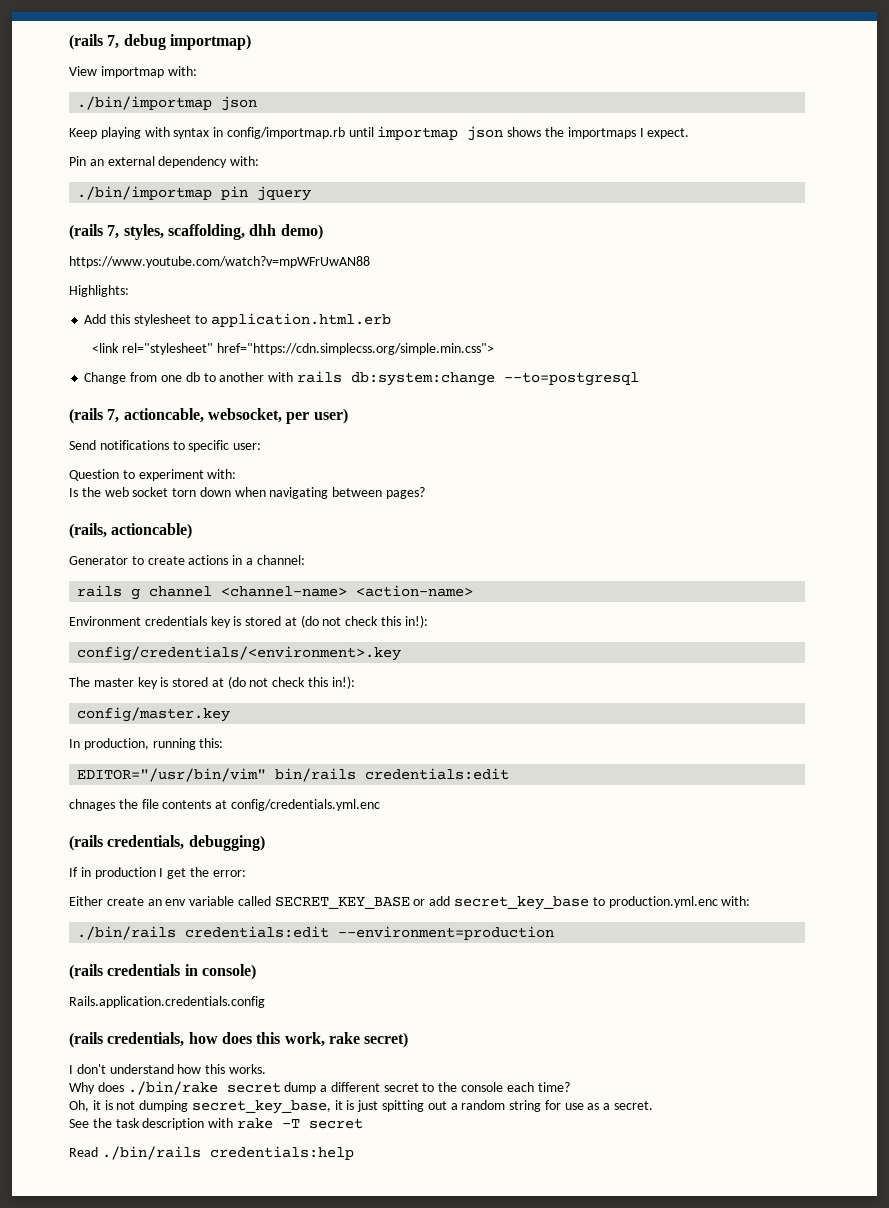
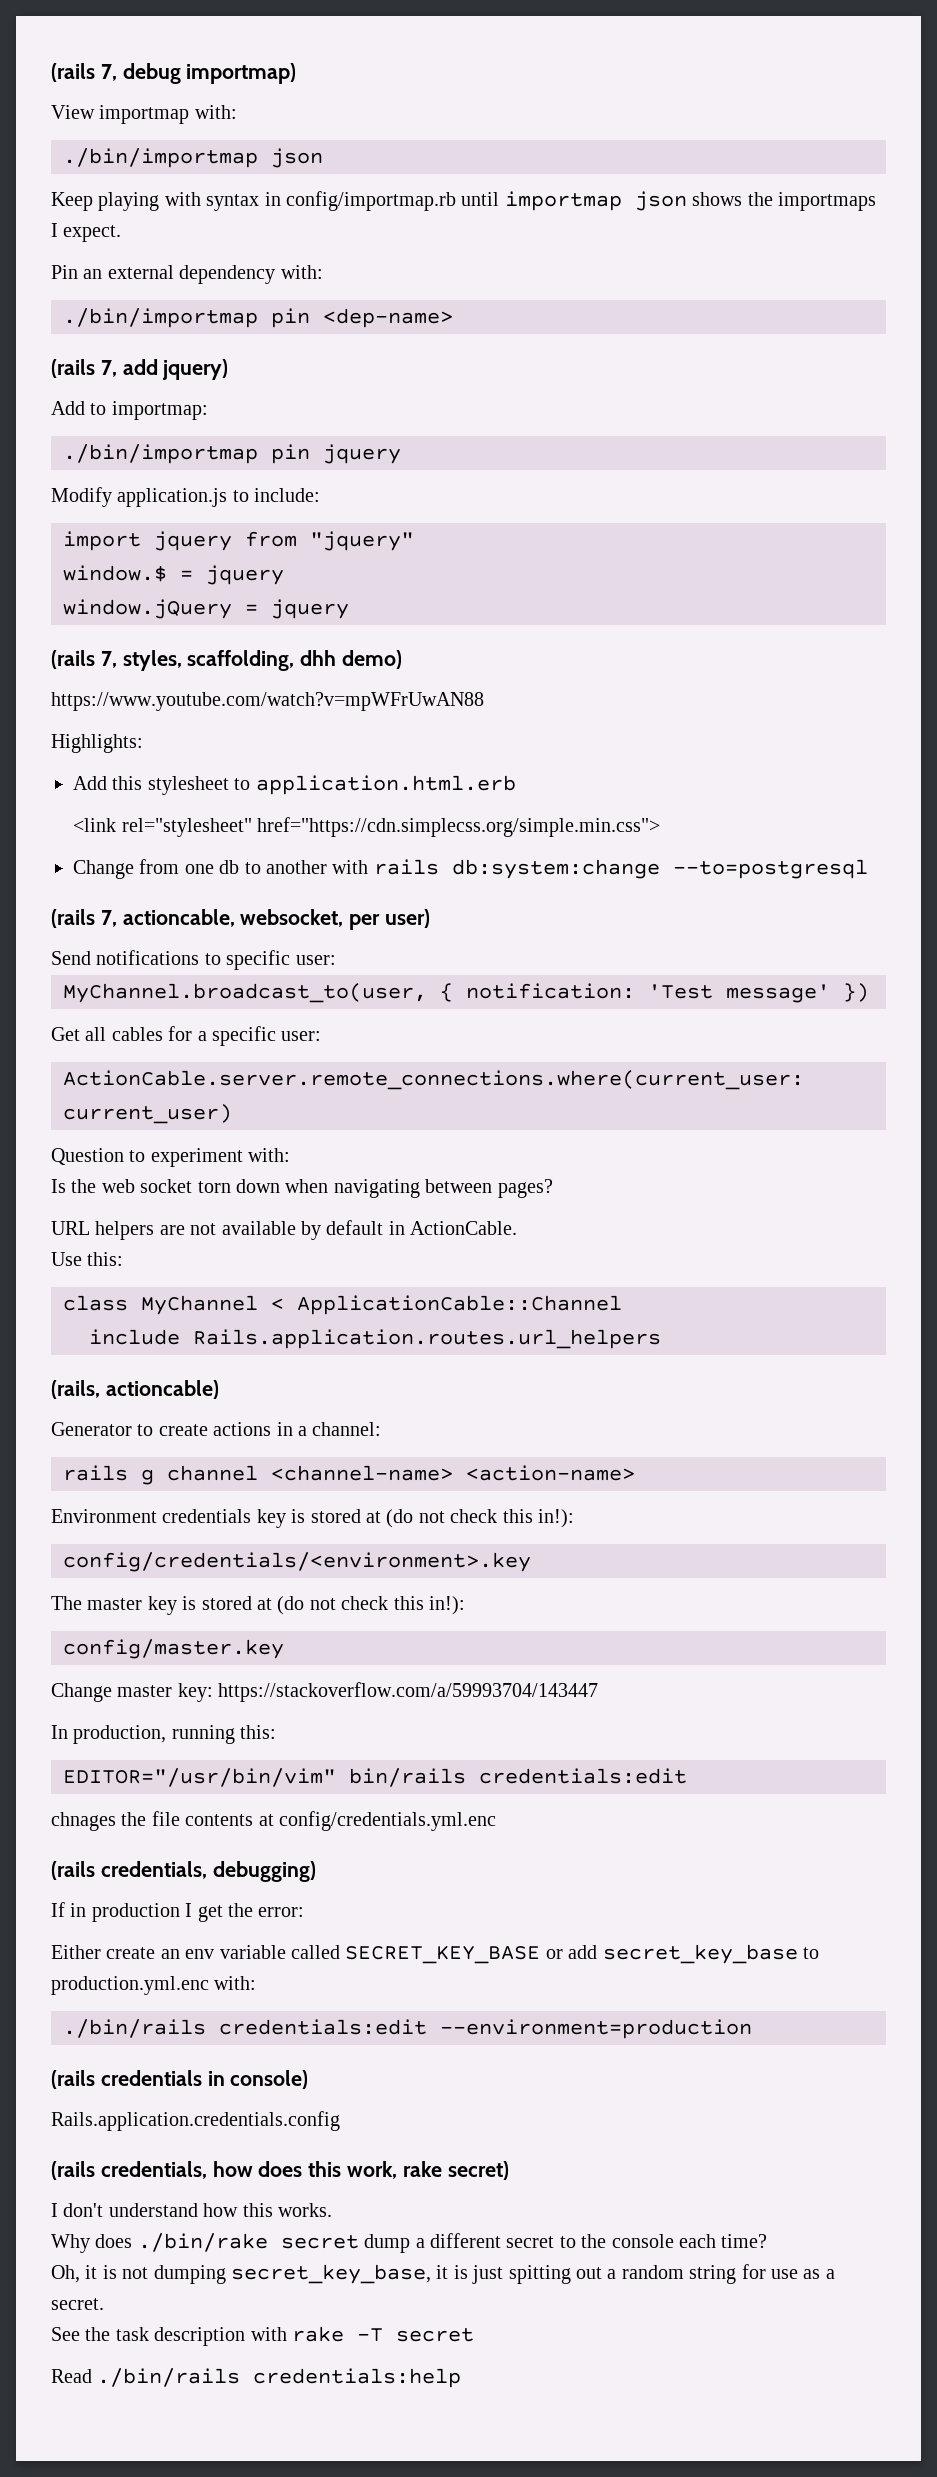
+ ./bin/importmap pin <dep-name>
+ (rails 7, add jquery)
+ Add to importmap:
  ./bin/importmap pin jquery
+ Modify application.js to include:
+ import jquery from "jquery"
+ window.$ = jquery
+ window.jQuery = jquery
+ MyChannel.broadcast_to(user, { notification: 'Test message' })
+ Get all cables for a specific user:
+ ActionCable.server.remote_connections.where(current_user: current_user)
+ URL helpers are not available by default in ActionCable.
+ Use this:
+ class MyChannel < ApplicationCable::Channel
+ include Rails.application.routes.url_helpers
+ Change master key: https://stackoverflow.com/a/59993704/143447

